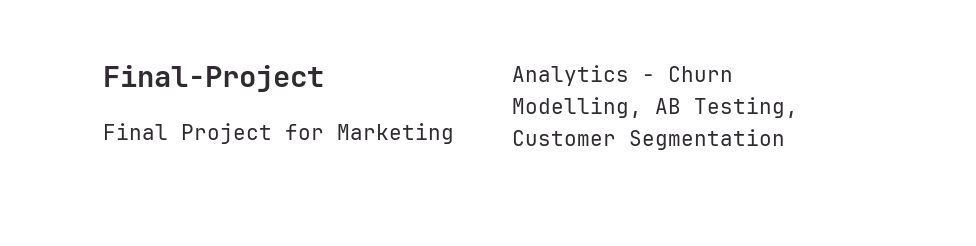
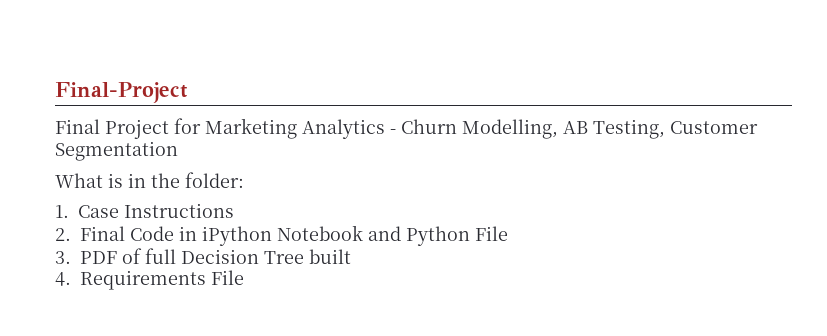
+ What is in the folder:
+ 1. Case Instructions
+ 2. Final Code in iPython Notebook and Python File
+ 3. PDF of full Decision Tree built
+ 4. Requirements File

